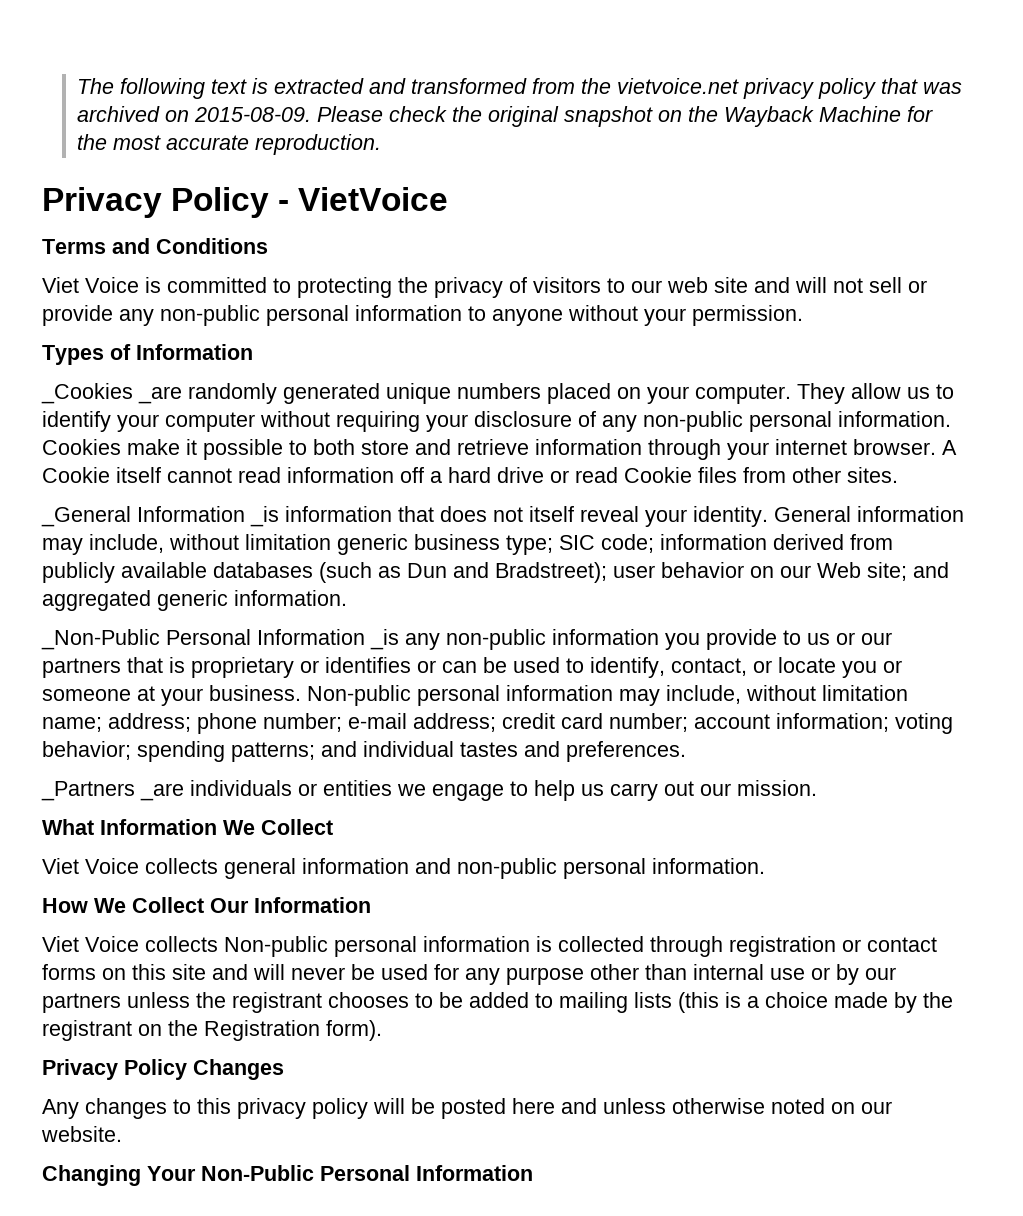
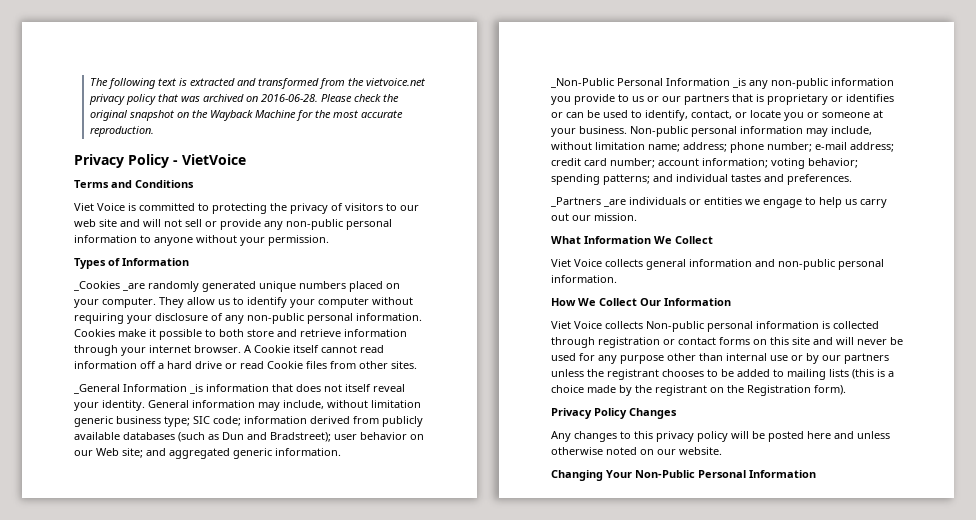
- The following text is extracted and transformed from the vietvoice.net privacy policy that was archived on 2015-08-09.
+ The following text is extracted and transformed from the vietvoice.net privacy policy that was archived on 2016-06-28.

